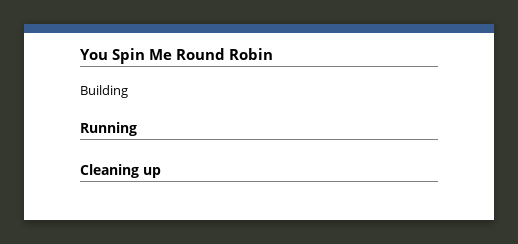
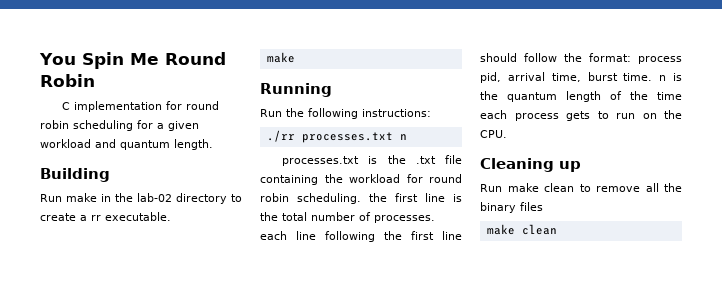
+ C implementation for round robin scheduling for a given workload and quantum length.
  Building
+ Run make in the lab-02 directory to create a rr executable.
+ make
  Running
+ Run the following instructions:
+ ./rr processes.txt n
+ processes.txt is the .txt file containing the workload for round robin scheduling. the first line is the total number of processes. each line following the first line should follow the format: process pid, arrival time, burst time. n is the quantum length of the time each process gets to run on the CPU.
  Cleaning up
+ Run make clean to remove all the binary files
+ make clean

